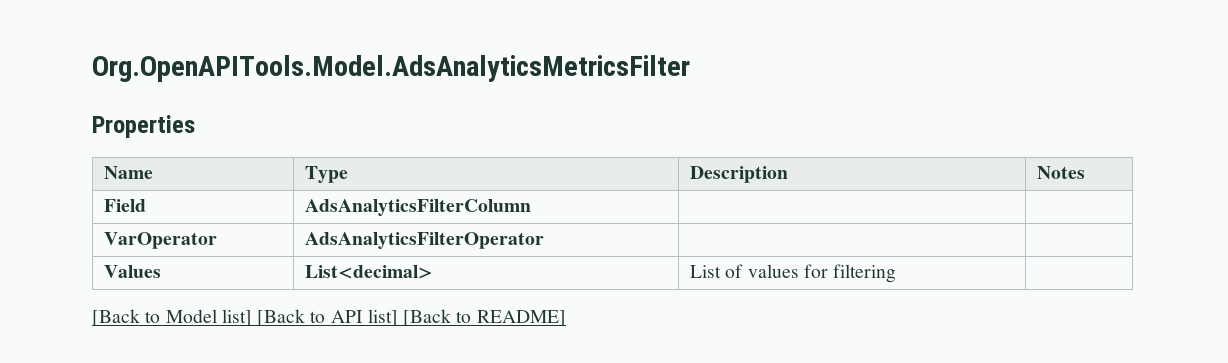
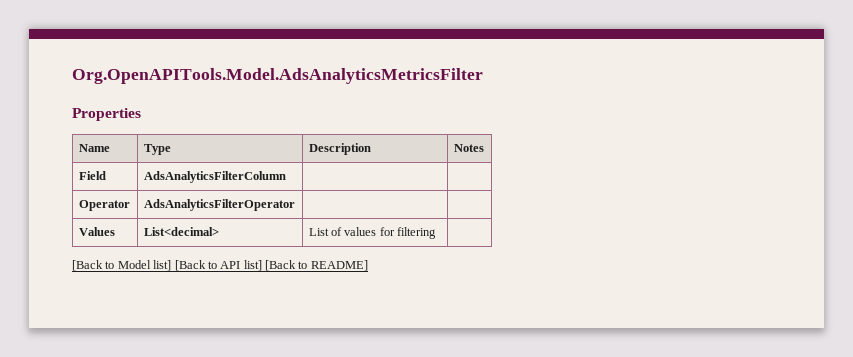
- VarOperator | AdsAnalyticsFilterOperator | |
+ Operator | AdsAnalyticsFilterOperator | |

